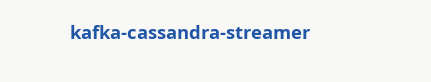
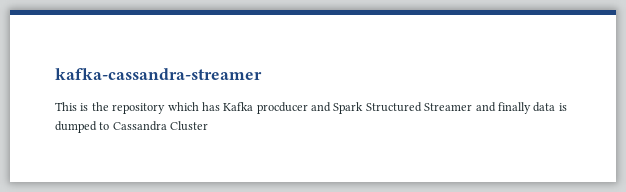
+ This is the repository which has Kafka procducer and Spark Structured Streamer and finally data is dumped to Cassandra Cluster

